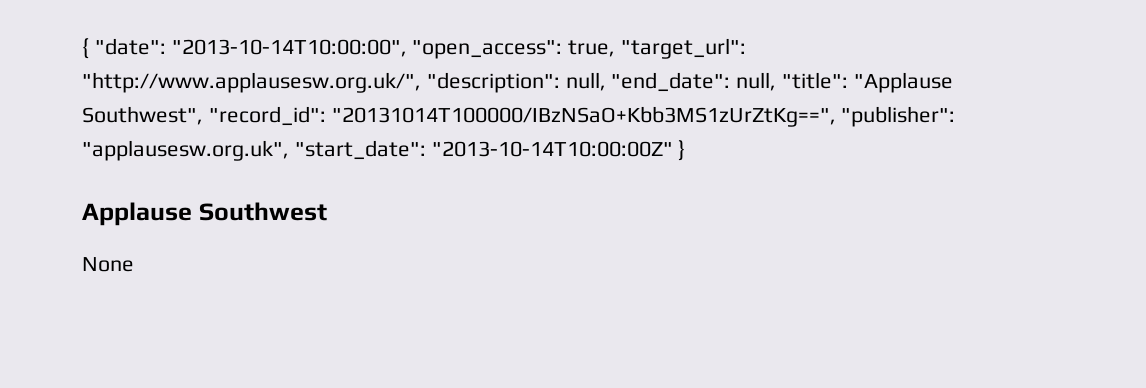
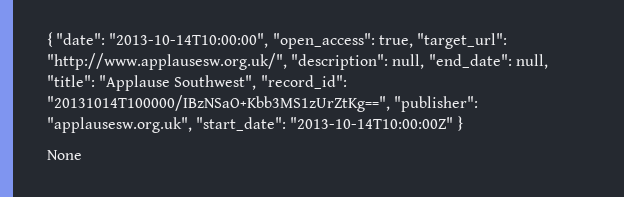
- Applause Southwest

